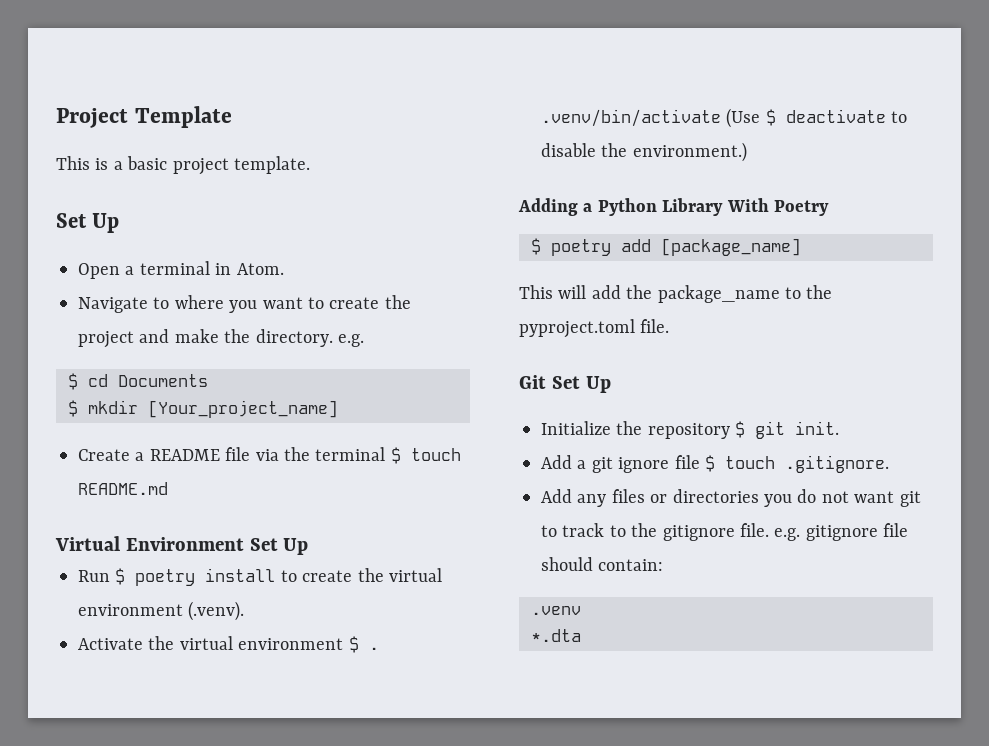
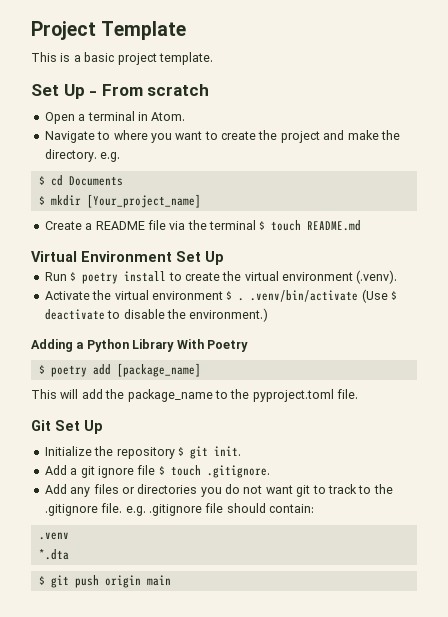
  This is a basic project template.
- Set Up
+ Set Up - From scratch
- Add any files or directories you do not want git to track to the gitignore file. e.g. gitignore file should contain:
+ Add any files or directories you do not want git to track to the .gitignore file. e.g. .gitignore file should contain:
+ $ git push origin main

